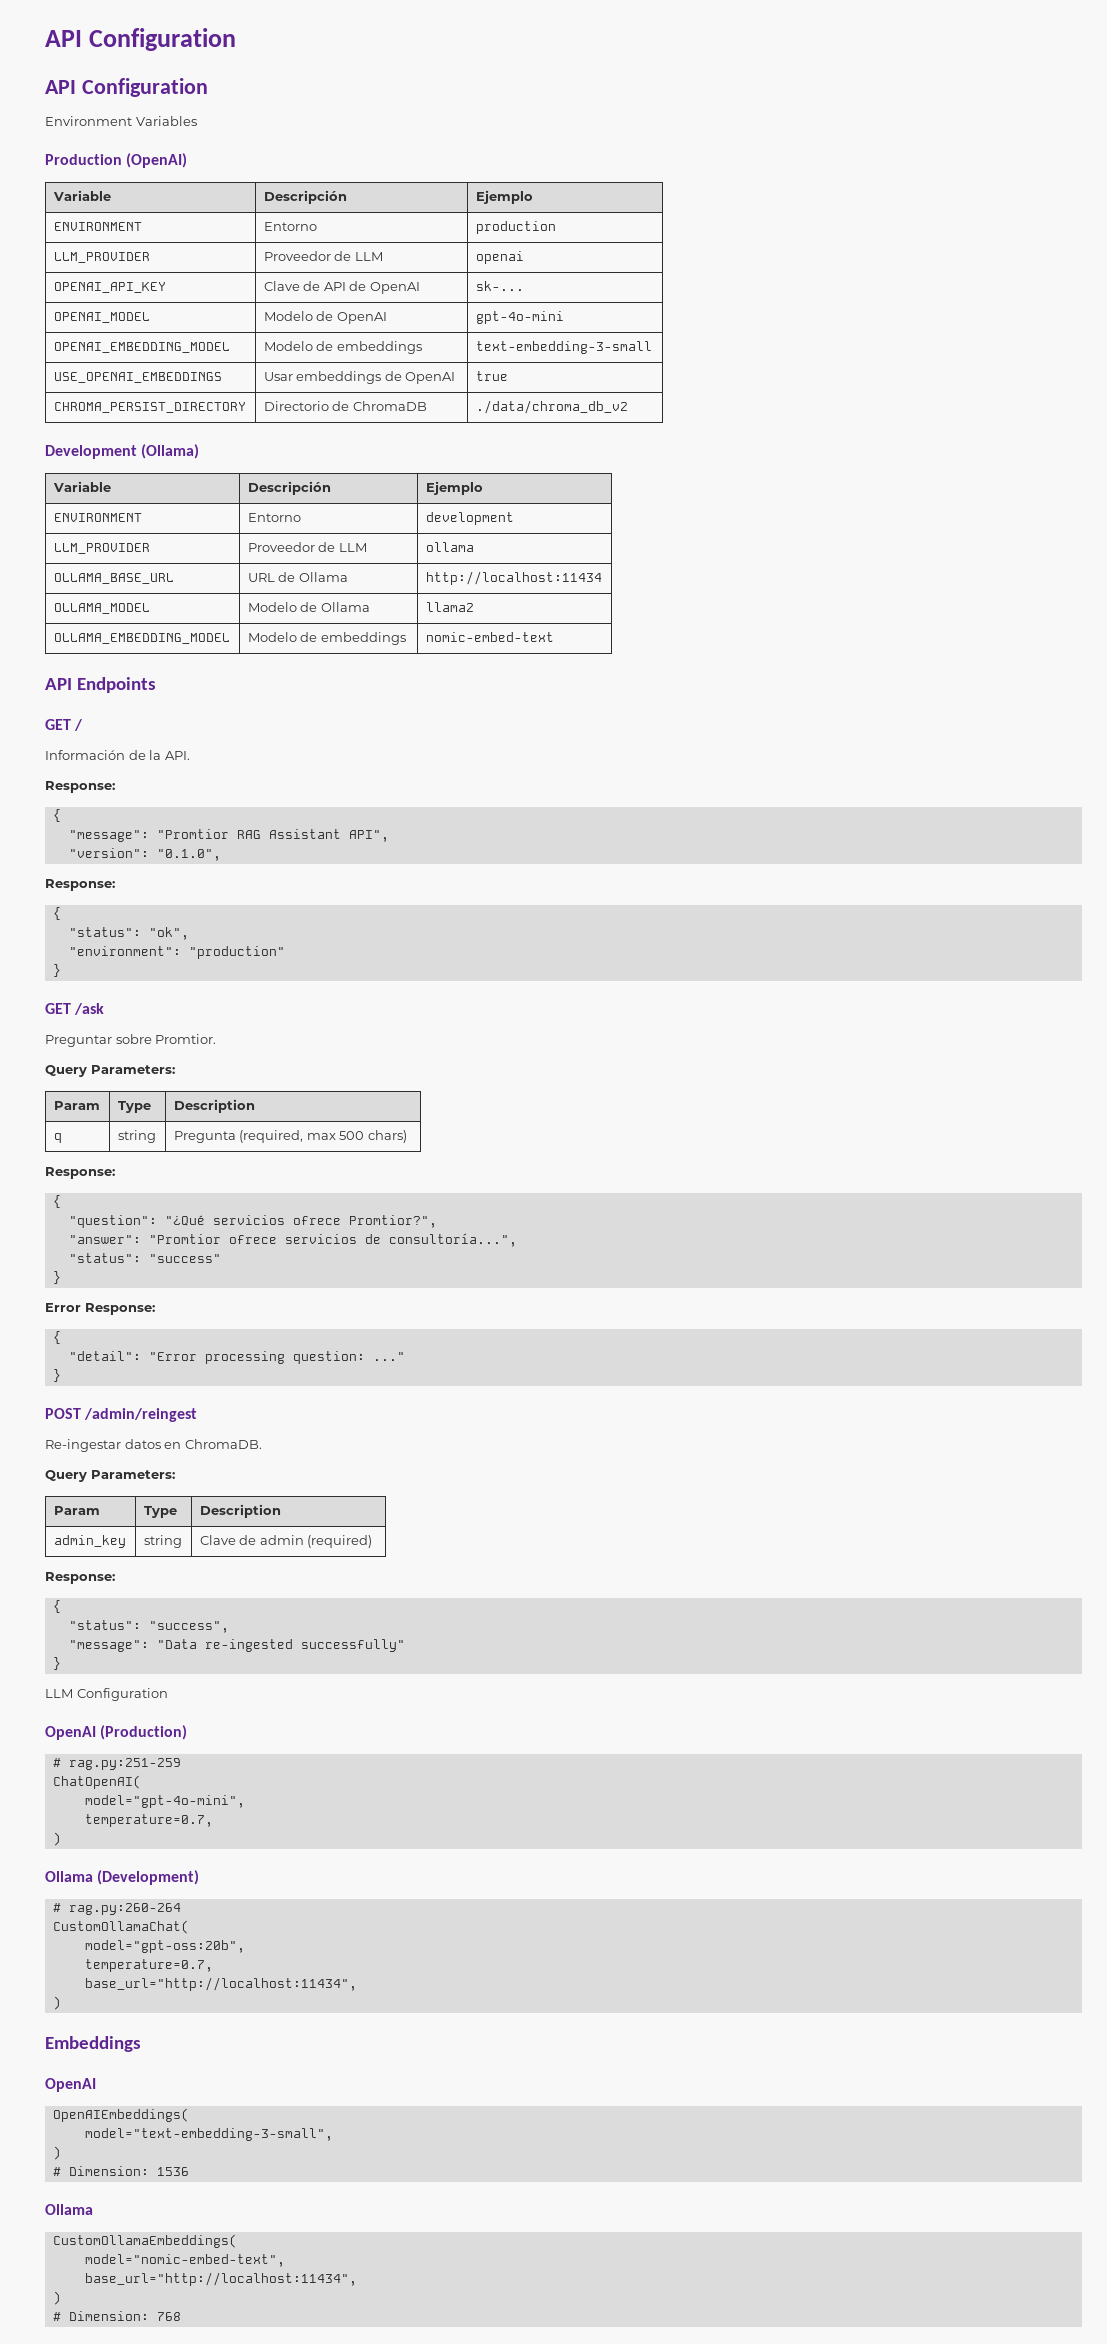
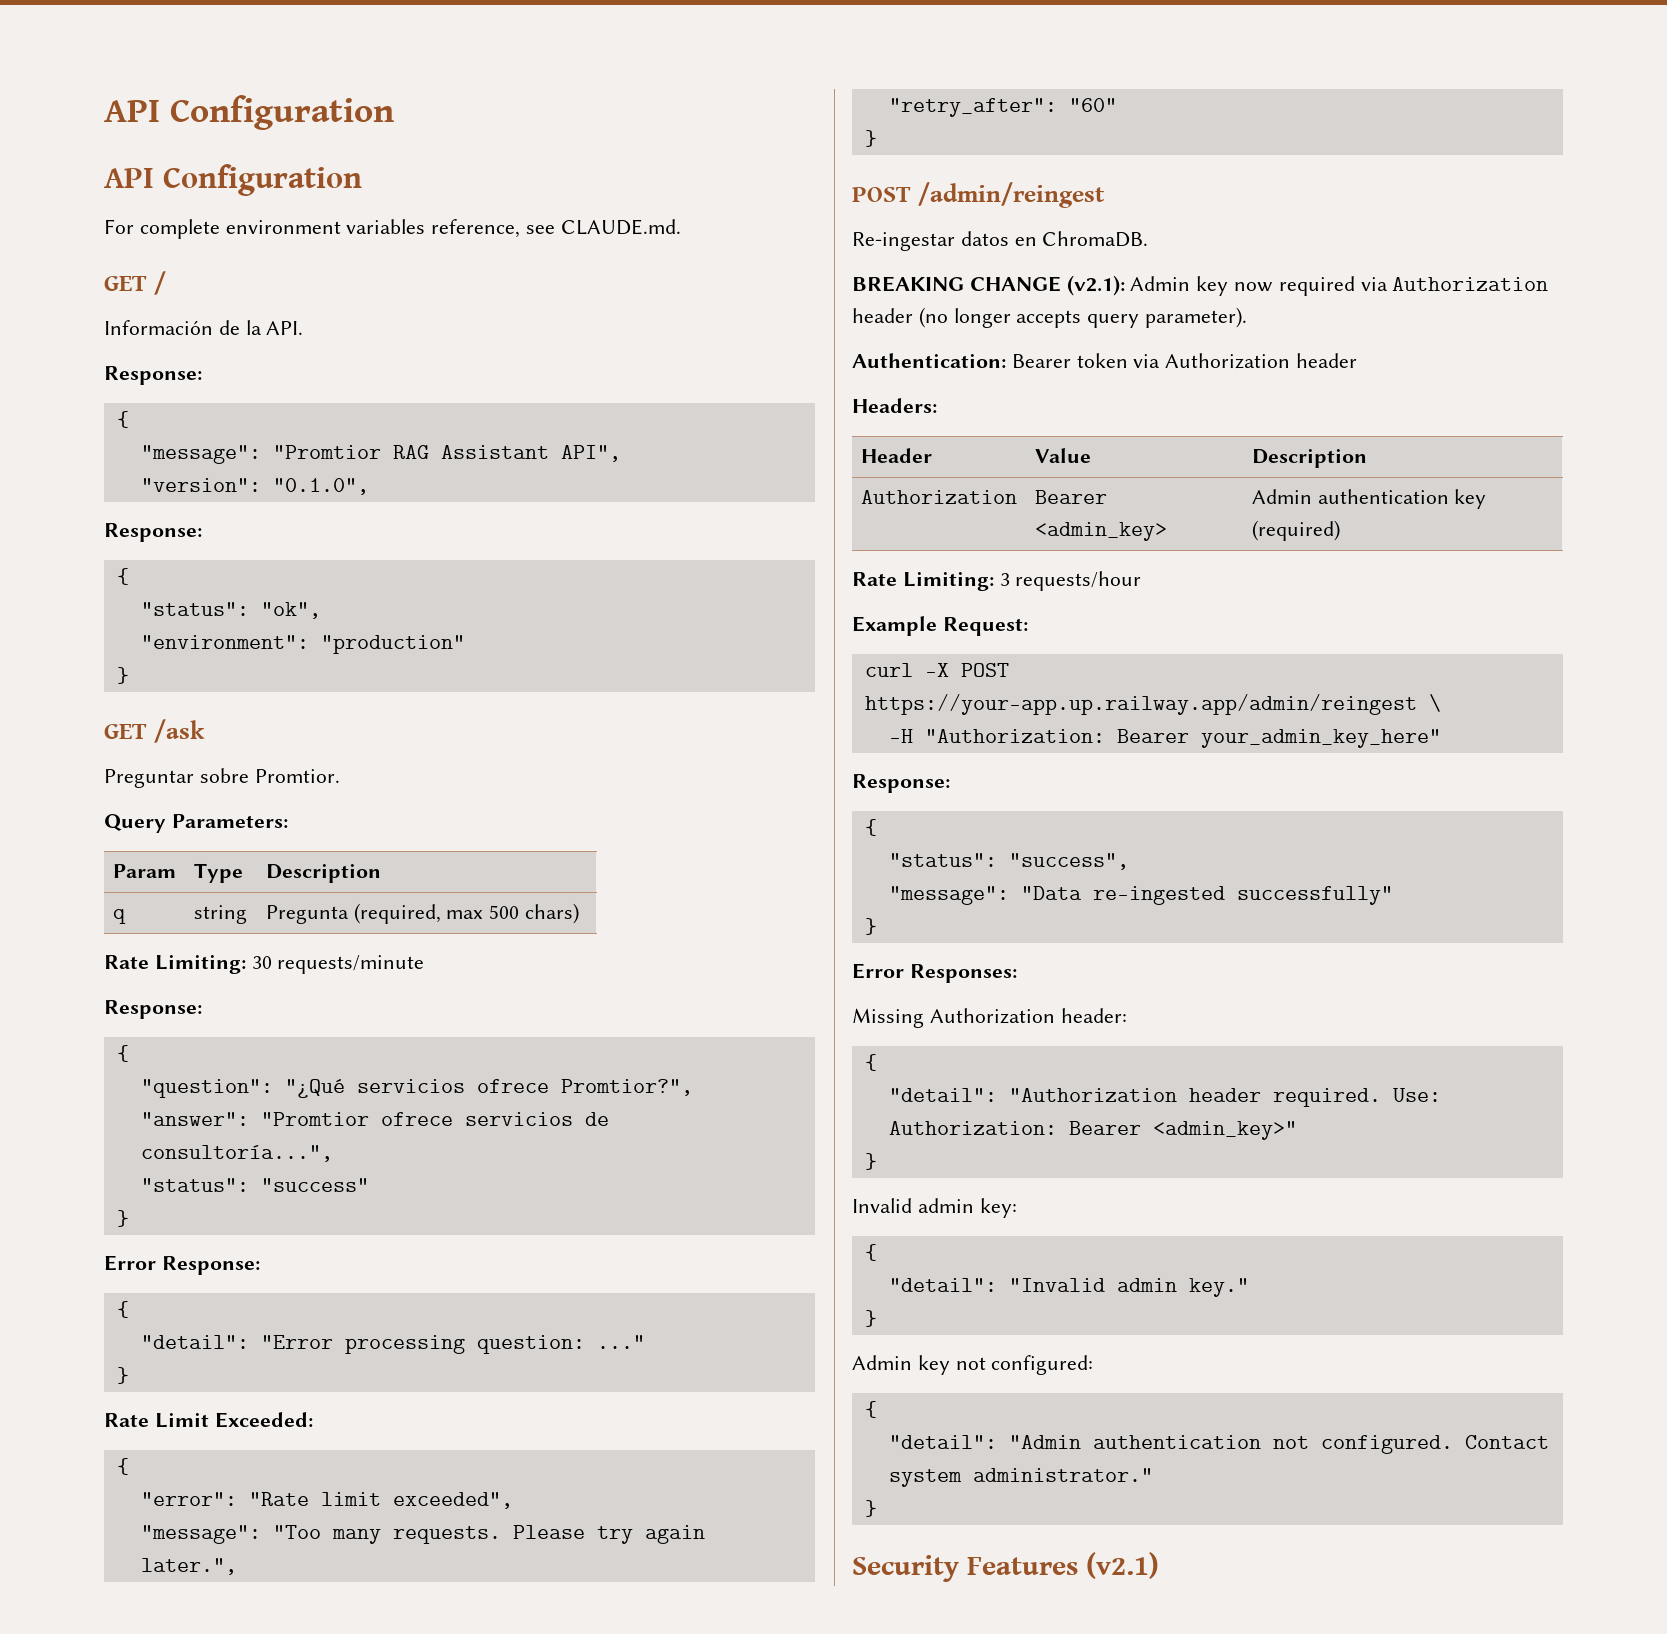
- Environment Variables
- Production (OpenAI)
- Variable | Descripción | Ejemplo
- ENVIRONMENT | Entorno | production
- LLM_PROVIDER | Proveedor de LLM | openai
- OPENAI_API_KEY | Clave de API de OpenAI | sk-...
- OPENAI_MODEL | Modelo de OpenAI | gpt-4o-mini
- OPENAI_EMBEDDING_MODEL | Modelo de embeddings | text-embedding-3-small
- USE_OPENAI_EMBEDDINGS | Usar embeddings de OpenAI | true
- CHROMA_PERSIST_DIRECTORY | Directorio de ChromaDB | ./data/chroma_db_v2
- Development (Ollama)
- Variable | Descripción | Ejemplo
- ENVIRONMENT | Entorno | development
- LLM_PROVIDER | Proveedor de LLM | ollama
- OLLAMA_BASE_URL | URL de Ollama | http://localhost:11434
- OLLAMA_MODEL | Modelo de Ollama | llama2
- OLLAMA_EMBEDDING_MODEL | Modelo de embeddings | nomic-embed-text
- API Endpoints
+ For complete environment variables reference, see CLAUDE.md.
+ Rate Limiting: 30 requests/minute
+ Rate Limit Exceeded:
+ {
+ "error": "Rate limit exceeded",
+ "message": "Too many requests. Please try again later.",
+ "retry_after": "60"
+ }
  Re-ingestar datos en ChromaDB.
- Query Parameters:
- Param | Type | Description
- admin_key | string | Clave de admin (required)
+ BREAKING CHANGE (v2.1): Admin key now required via Authorization header (no longer accepts query parameter).
+ Authentication: Bearer token via Authorization header
+ Headers:
+ Header | Value | Description
+ Authorization | Bearer <admin_key> | Admin authentication key (required)
+ Rate Limiting: 3 requests/hour
+ Example Request:
+ curl -X POST https://your-app.up.railway.app/admin/reingest \
+ -H "Authorization: Bearer your_admin_key_here"
- LLM Configuration
- OpenAI (Production)
- # rag.py:251-259
- ChatOpenAI(
- model="gpt-4o-mini",
- temperature=0.7,
- )
- Ollama (Development)
- # rag.py:260-264
- CustomOllamaChat(
- model="gpt-oss:20b",
- temperature=0.7,
- base_url="http://localhost:11434",
- )
- Embeddings
- OpenAI
- OpenAIEmbeddings(
- model="text-embedding-3-small",
- )
- # Dimension: 1536
- Ollama
- CustomOllamaEmbeddings(
- model="nomic-embed-text",
- base_url="http://localhost:11434",
- )
- # Dimension: 768
+ Error Responses:
+ Missing Authorization header:
+ {
+ "detail": "Authorization header required. Use: Authorization: Bearer <admin_key>"
+ }
+ Invalid admin key:
+ {
+ "detail": "Invalid admin key."
+ }
+ Admin key not configured:
+ {
+ "detail": "Admin authentication not configured. Contact system administrator."
+ }
+ Security Features (v2.1)

